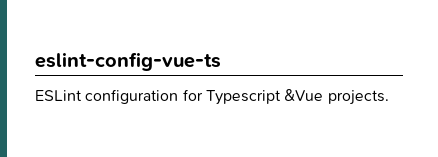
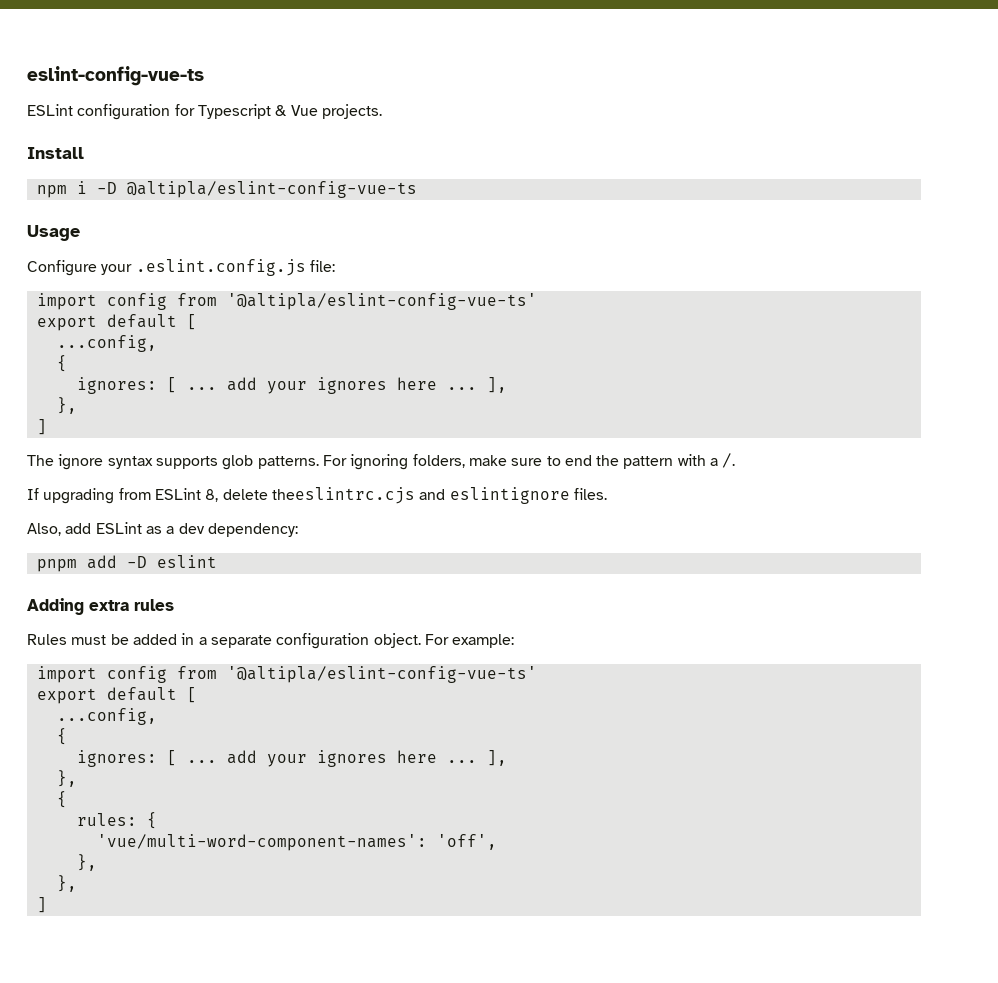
- ESLint configuration for Typescript &Vue projects.
+ ESLint configuration for Typescript & Vue projects.
+ Install
+ npm i -D @altipla/eslint-config-vue-ts
+ Usage
+ Configure your .eslint.config.js file:
+ import config from '@altipla/eslint-config-vue-ts'
+ export default [
+ ...config,
+ {
+ ignores: [ ... add your ignores here ... ],
+ },
+ ]
+ The ignore syntax supports glob patterns. For ignoring folders, make sure to end the pattern with a /.
+ If upgrading from ESLint 8, delete theeslintrc.cjs and eslintignore files.
+ Also, add ESLint as a dev dependency:
+ pnpm add -D eslint
+ Adding extra rules
+ Rules must be added in a separate configuration object. For example:
+ import config from '@altipla/eslint-config-vue-ts'
+ export default [
+ ...config,
+ {
+ ignores: [ ... add your ignores here ... ],
+ },
+ {
+ rules: {
+ 'vue/multi-word-component-names': 'off',
+ },
+ },
+ ]

